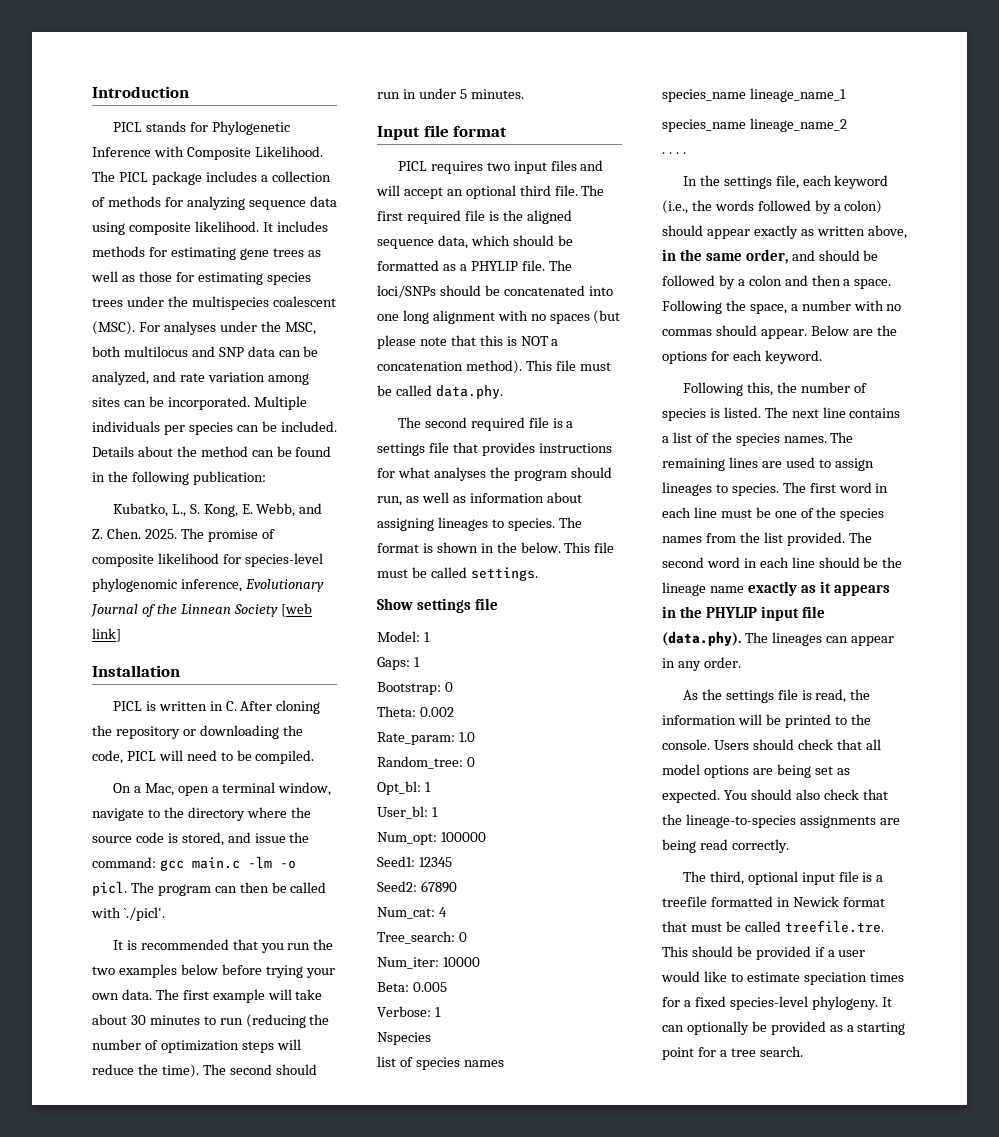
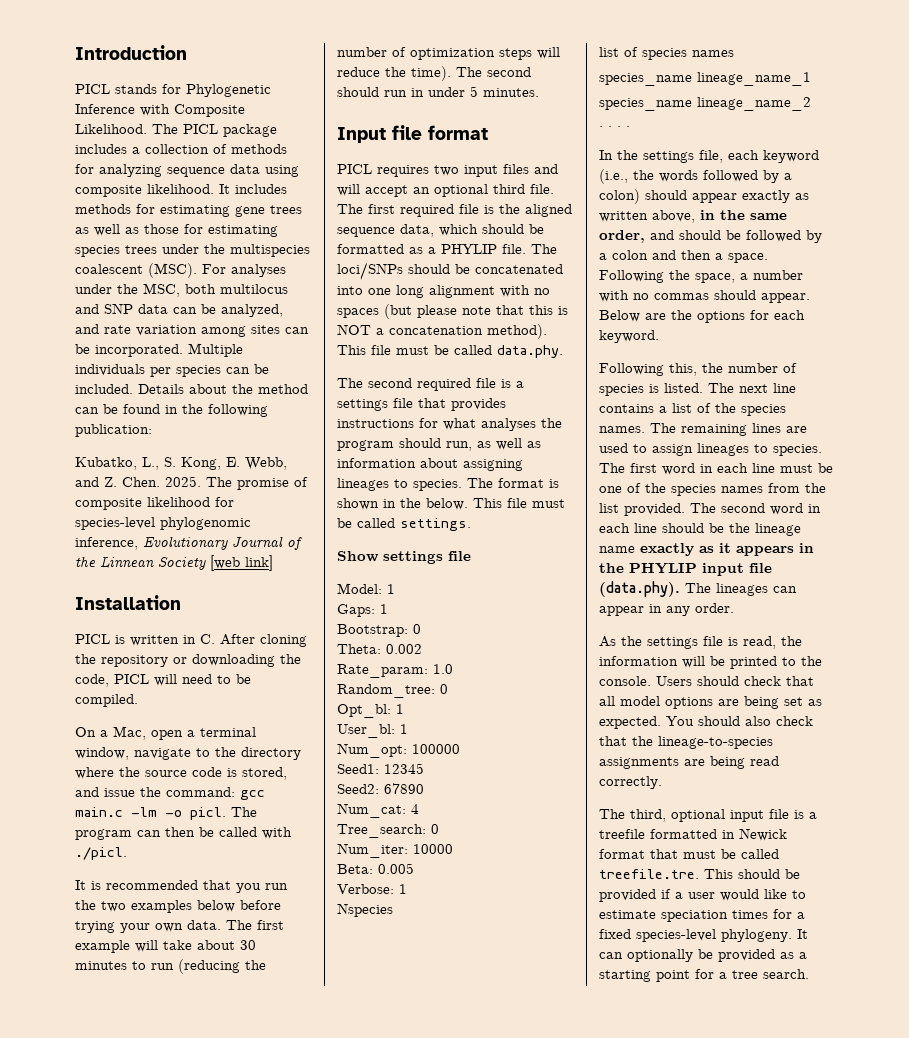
- The program can then be called with `./picl'.
+ The program can then be called with ./picl.

